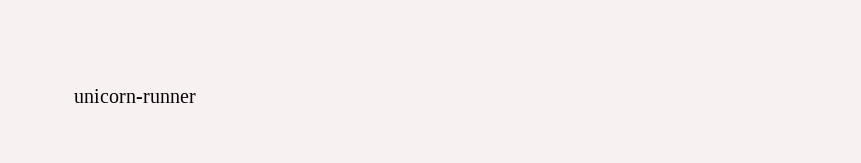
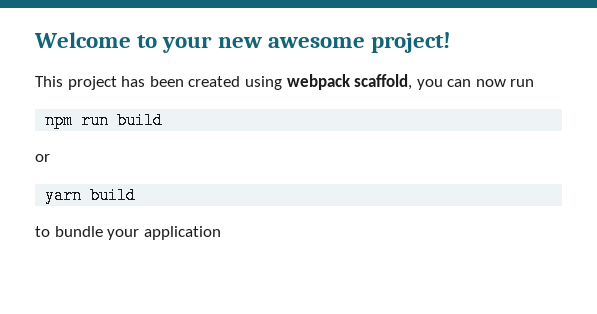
- unicorn-runner
+ Welcome to your new awesome project!
+ This project has been created using webpack scaffold, you can now run
+ npm run build
+ or
+ yarn build
+ to bundle your application

